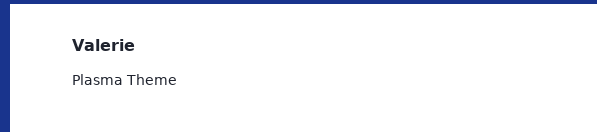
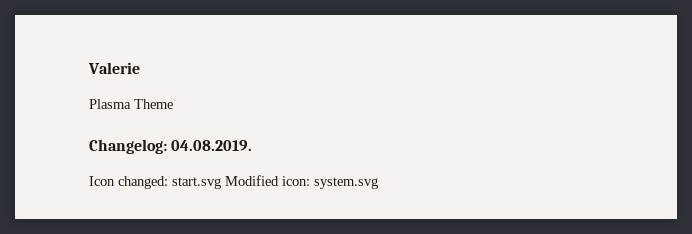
+ Changelog: 04.08.2019.
+ Icon changed: start.svg Modified icon: system.svg

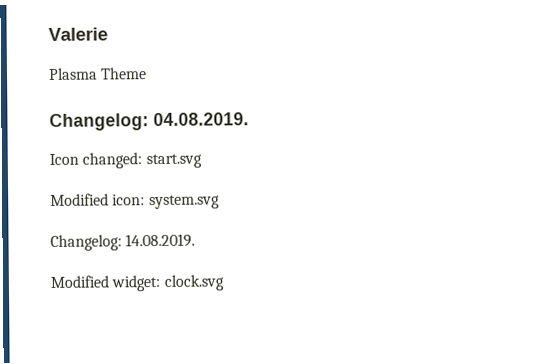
- Icon changed: start.svg Modified icon: system.svg
+ Icon changed: start.svg
+ Modified icon: system.svg
+ Changelog: 14.08.2019.
+ Modified widget: clock.svg

